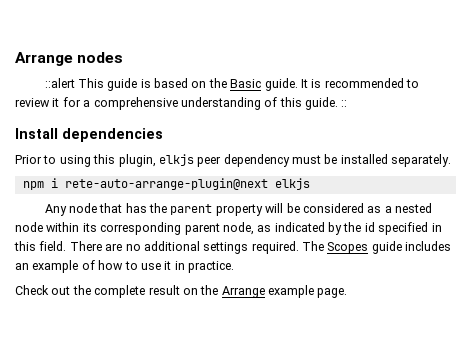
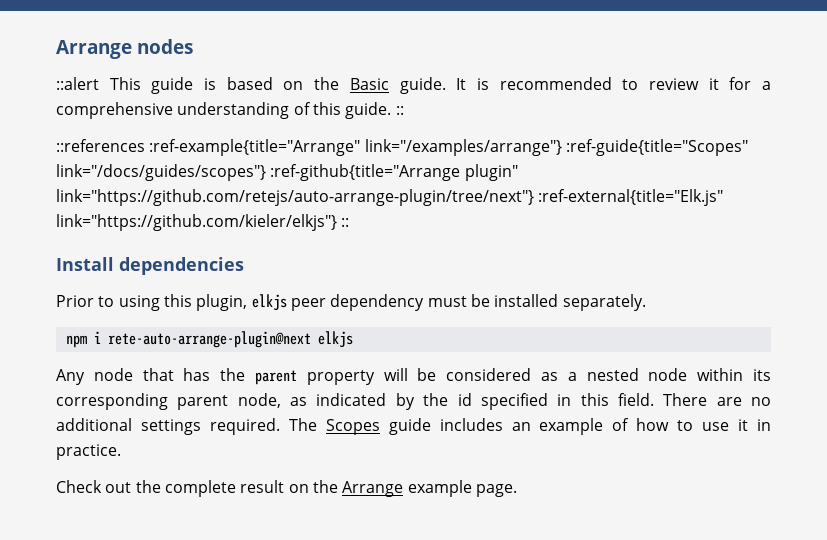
+ ::references :ref-example{title="Arrange" link="/examples/arrange"} :ref-guide{title="Scopes" link="/docs/guides/scopes"} :ref-github{title="Arrange plugin" link="https://github.com/retejs/auto-arrange-plugin/tree/next"} :ref-external{title="Elk.js" link="https://github.com/kieler/elkjs"} ::

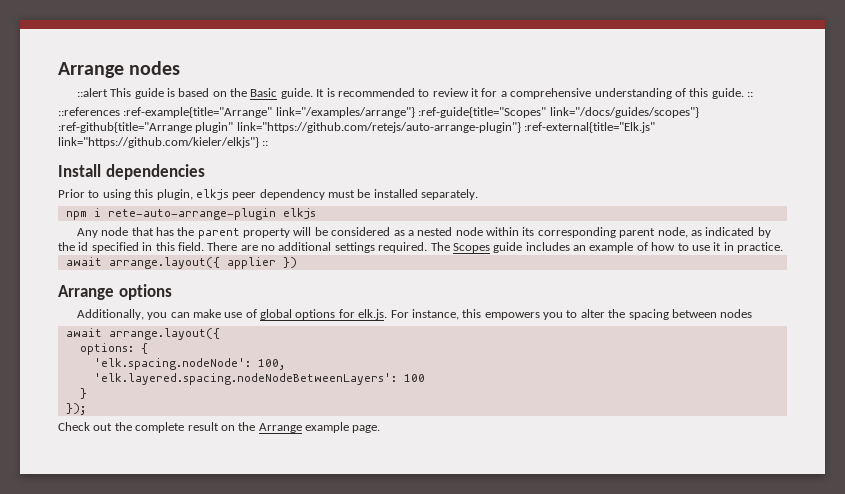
- ::references :ref-example{title="Arrange" link="/examples/arrange"} :ref-guide{title="Scopes" link="/docs/guides/scopes"} :ref-github{title="Arrange plugin" link="https://github.com/retejs/auto-arrange-plugin/tree/next"} :ref-external{title="Elk.js" link="https://github.com/kieler/elkjs"} ::
+ ::references :ref-example{title="Arrange" link="/examples/arrange"} :ref-guide{title="Scopes" link="/docs/guides/scopes"} :ref-github{title="Arrange plugin" link="https://github.com/retejs/auto-arrange-plugin"} :ref-external{title="Elk.js" link="https://github.com/kieler/elkjs"} ::
- npm i rete-auto-arrange-plugin@next elkjs
+ npm i rete-auto-arrange-plugin elkjs
+ await arrange.layout({ applier })
+ Arrange options
+ Additionally, you can make use of global options for elk.js. For instance, this empowers you to alter the spacing between nodes
+ await arrange.layout({
+ options: {
+ 'elk.spacing.nodeNode': 100,
+ 'elk.layered.spacing.nodeNodeBetweenLayers': 100
+ }
+ });

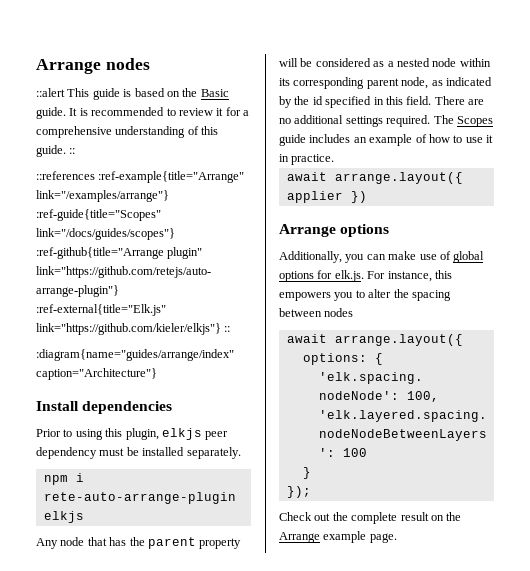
+ :diagram{name="guides/arrange/index" caption="Architecture"}

